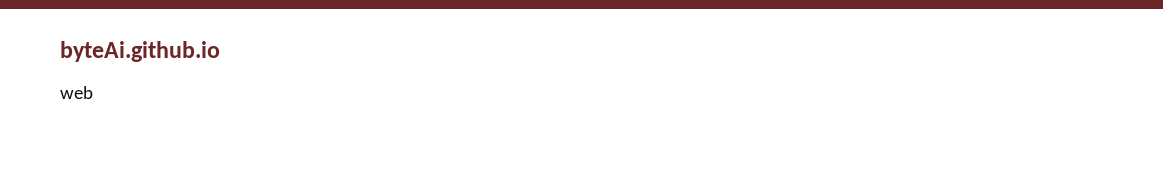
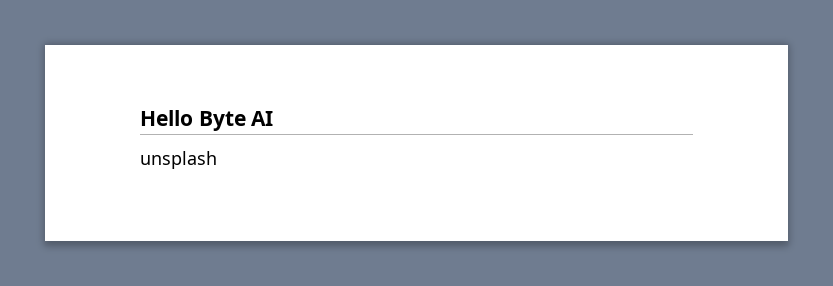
- byteAi.github.io
- web
+ Hello Byte AI
+ unsplash

